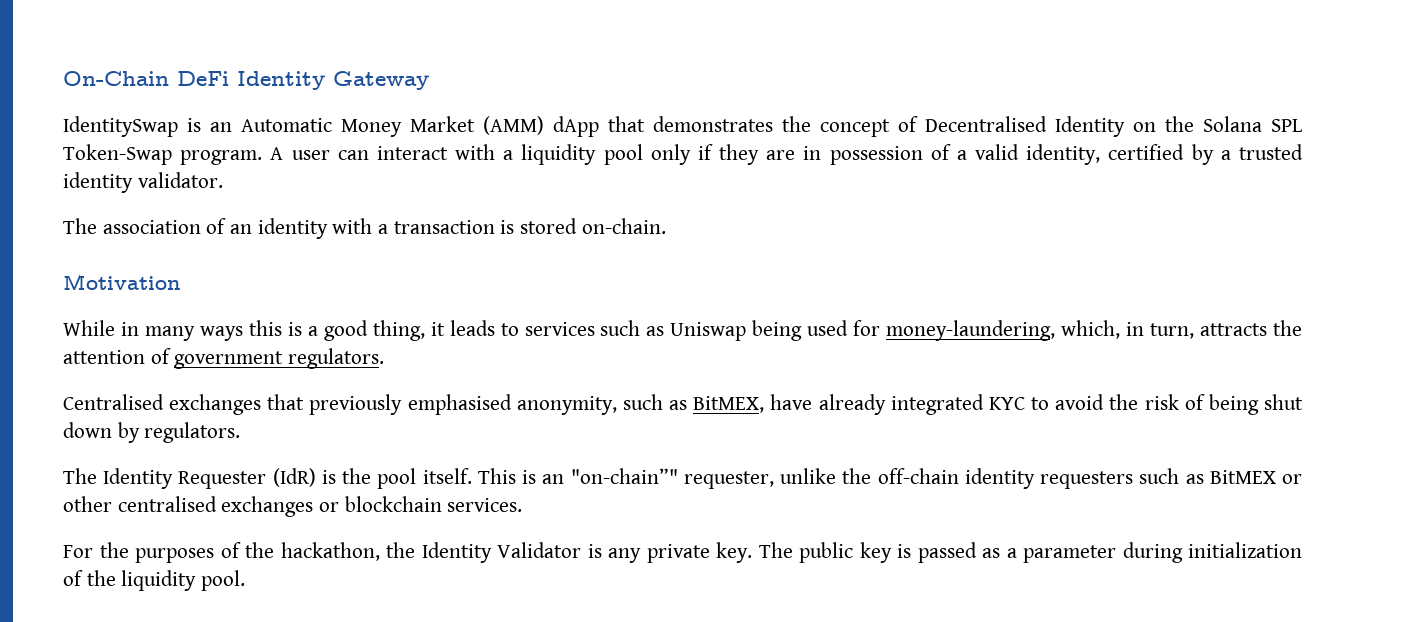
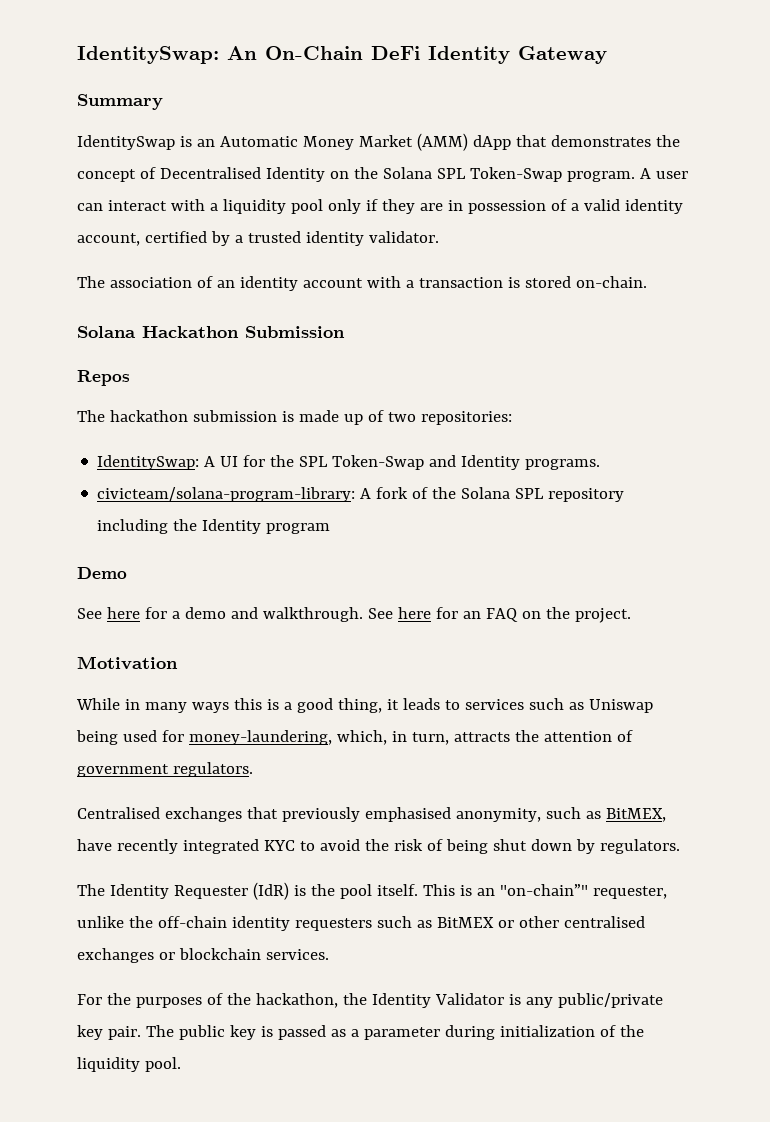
- On-Chain DeFi Identity Gateway
+ IdentitySwap: An On-Chain DeFi Identity Gateway
+ Summary
- A user can interact with a liquidity pool only if they are in possession of a valid identity, certified by a trusted identity validator.
+ A user can interact with a liquidity pool only if they are in possession of a valid identity account, certified by a trusted identity validator.
- The association of an identity with a transaction is stored on-chain.
+ The association of an identity account with a transaction is stored on-chain.
+ Solana Hackathon Submission
+ Repos
+ The hackathon submission is made up of two repositories:
+ IdentitySwap: A UI for the SPL Token-Swap and Identity programs.
+ civicteam/solana-program-library: A fork of the Solana SPL repository including the Identity program
+ Demo
+ See here for a demo and walkthrough. See here for an FAQ on the project.
- Centralised exchanges that previously emphasised anonymity, such as BitMEX, have already integrated KYC to avoid the risk of being shut down by regulators.
+ Centralised exchanges that previously emphasised anonymity, such as BitMEX, have recently integrated KYC to avoid the risk of being shut down by regulators.
- For the purposes of the hackathon, the Identity Validator is any private key.
+ For the purposes of the hackathon, the Identity Validator is any public/private key pair.

